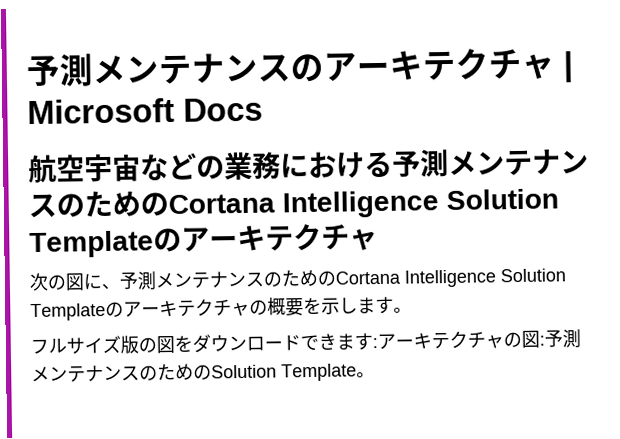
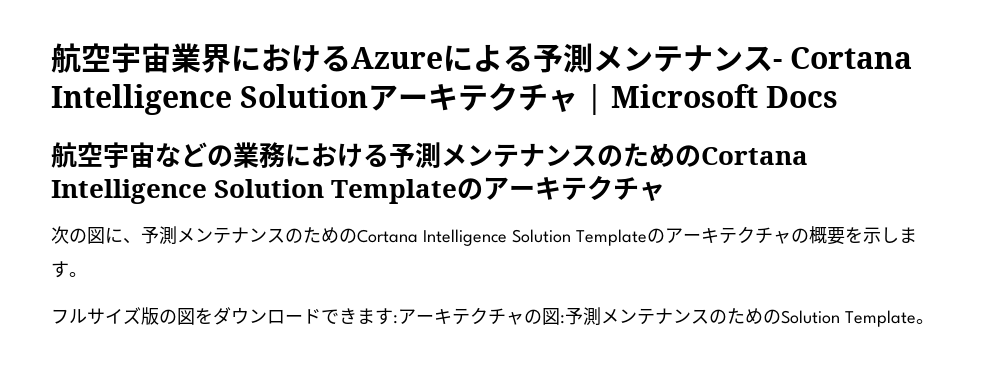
- 予測メンテナンスのアーキテクチャ | Microsoft Docs
+ 航空宇宙業界におけるAzureによる予測メンテナンス- Cortana Intelligence Solutionアーキテクチャ | Microsoft Docs

